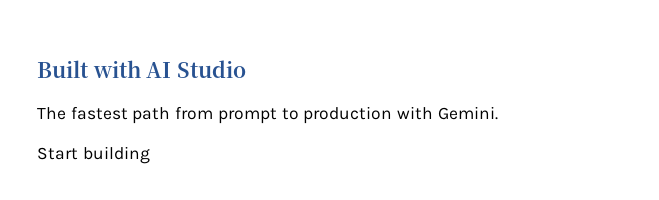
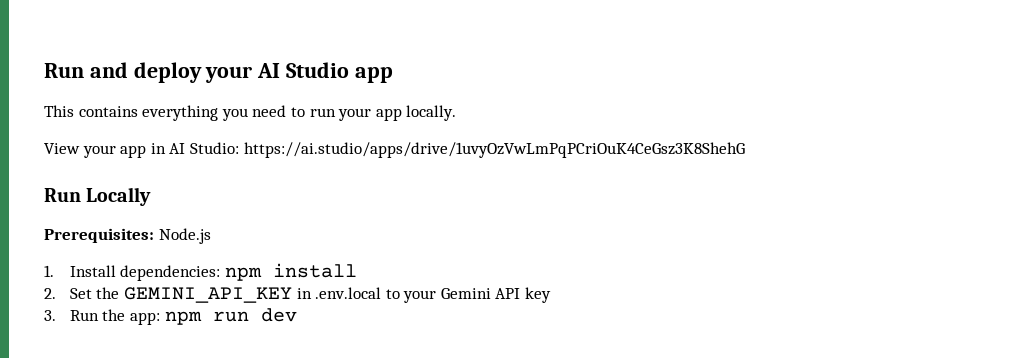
- Built with AI Studio
- The fastest path from prompt to production with Gemini.
- Start building
+ Run and deploy your AI Studio app
+ This contains everything you need to run your app locally.
+ View your app in AI Studio: https://ai.studio/apps/drive/1uvyOzVwLmPqPCriOuK4CeGsz3K8ShehG
+ Run Locally
+ Prerequisites: Node.js
+ 1. Install dependencies: npm install
+ 2. Set the GEMINI_API_KEY in .env.local to your Gemini API key
+ 3. Run the app: npm run dev

